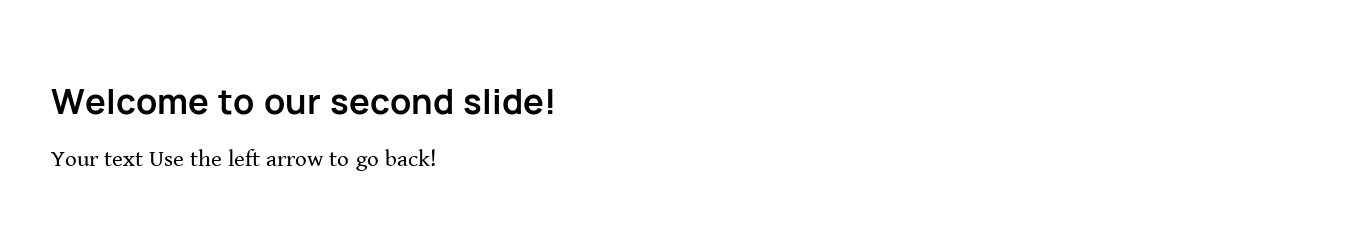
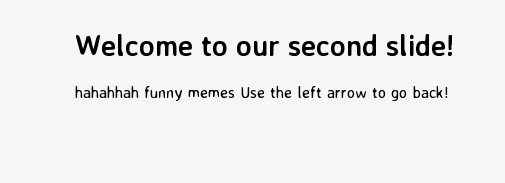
- Your text Use the left arrow to go back!
+ hahahhah funny memes Use the left arrow to go back!

